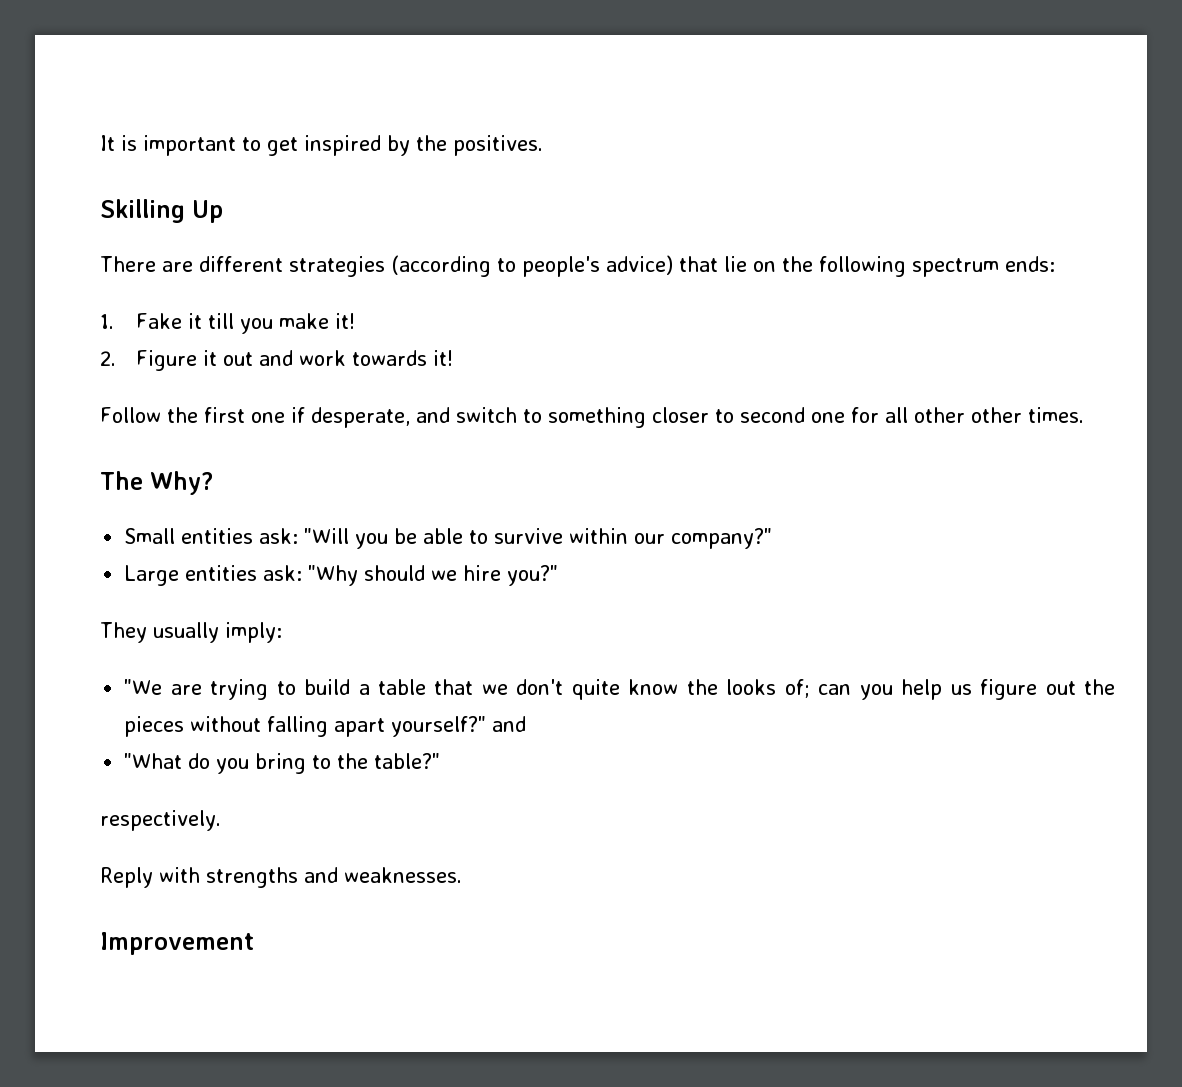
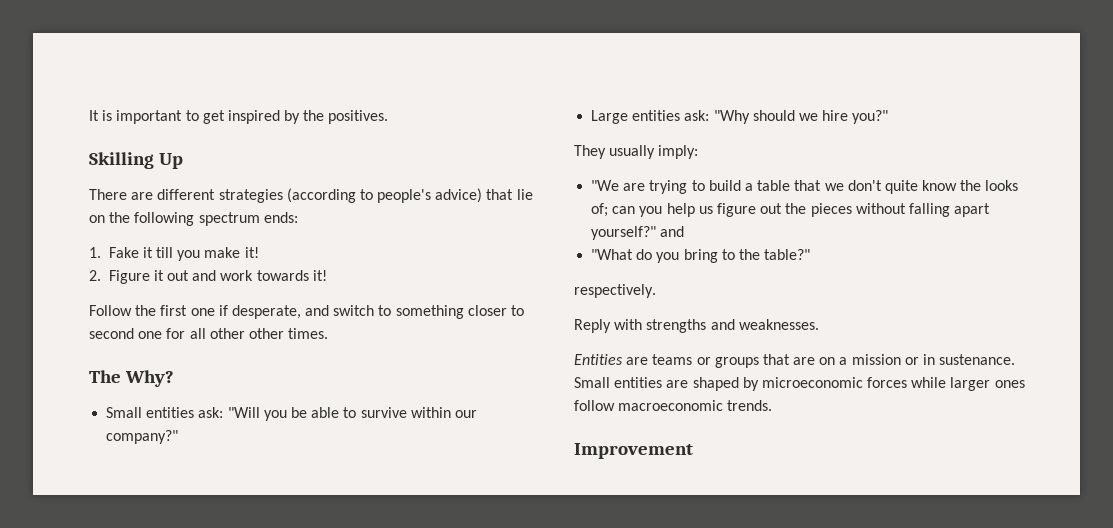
+ Entities are teams or groups that are on a mission or in sustenance. Small entities are shaped by microeconomic forces while larger ones follow macroeconomic trends.

